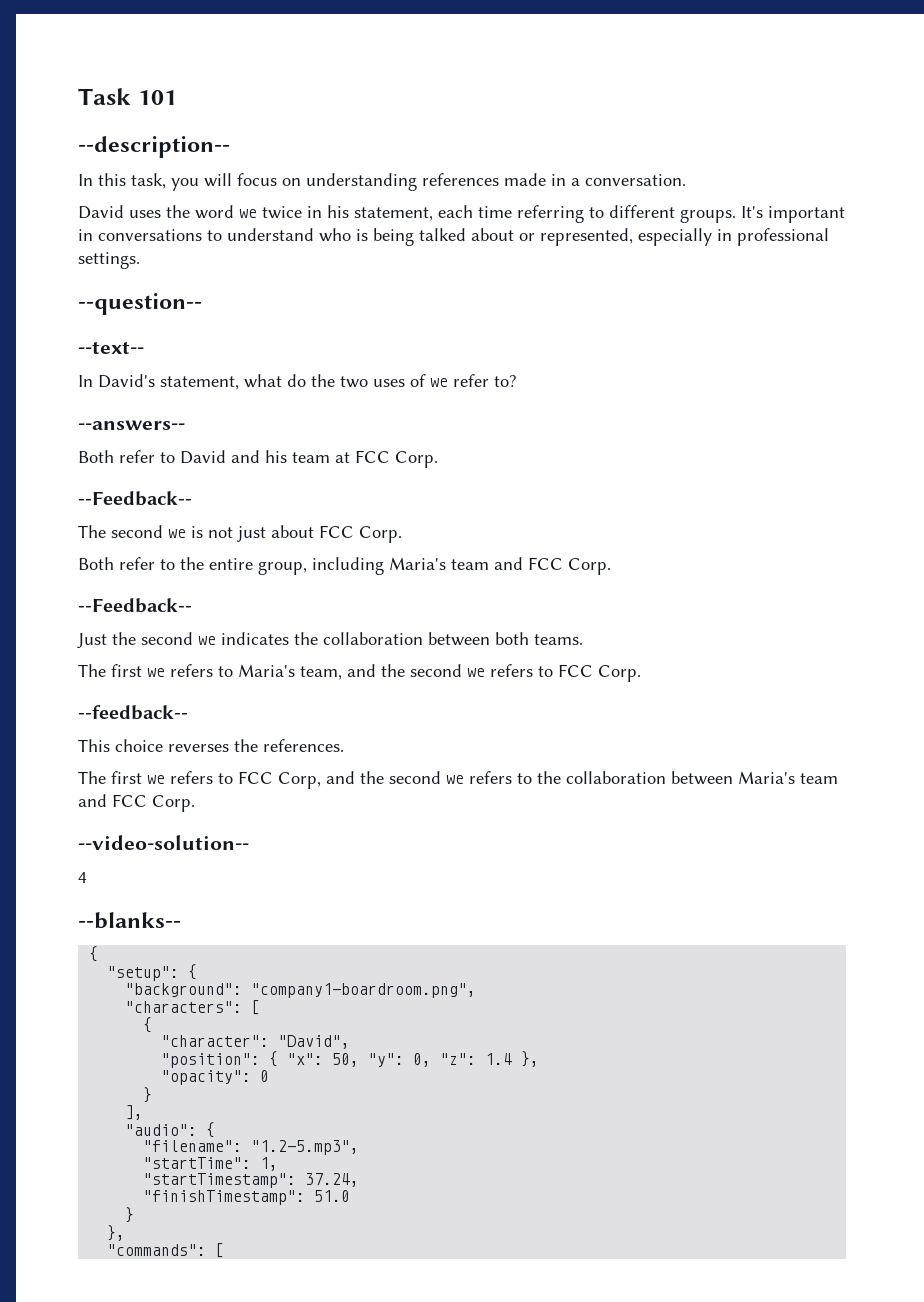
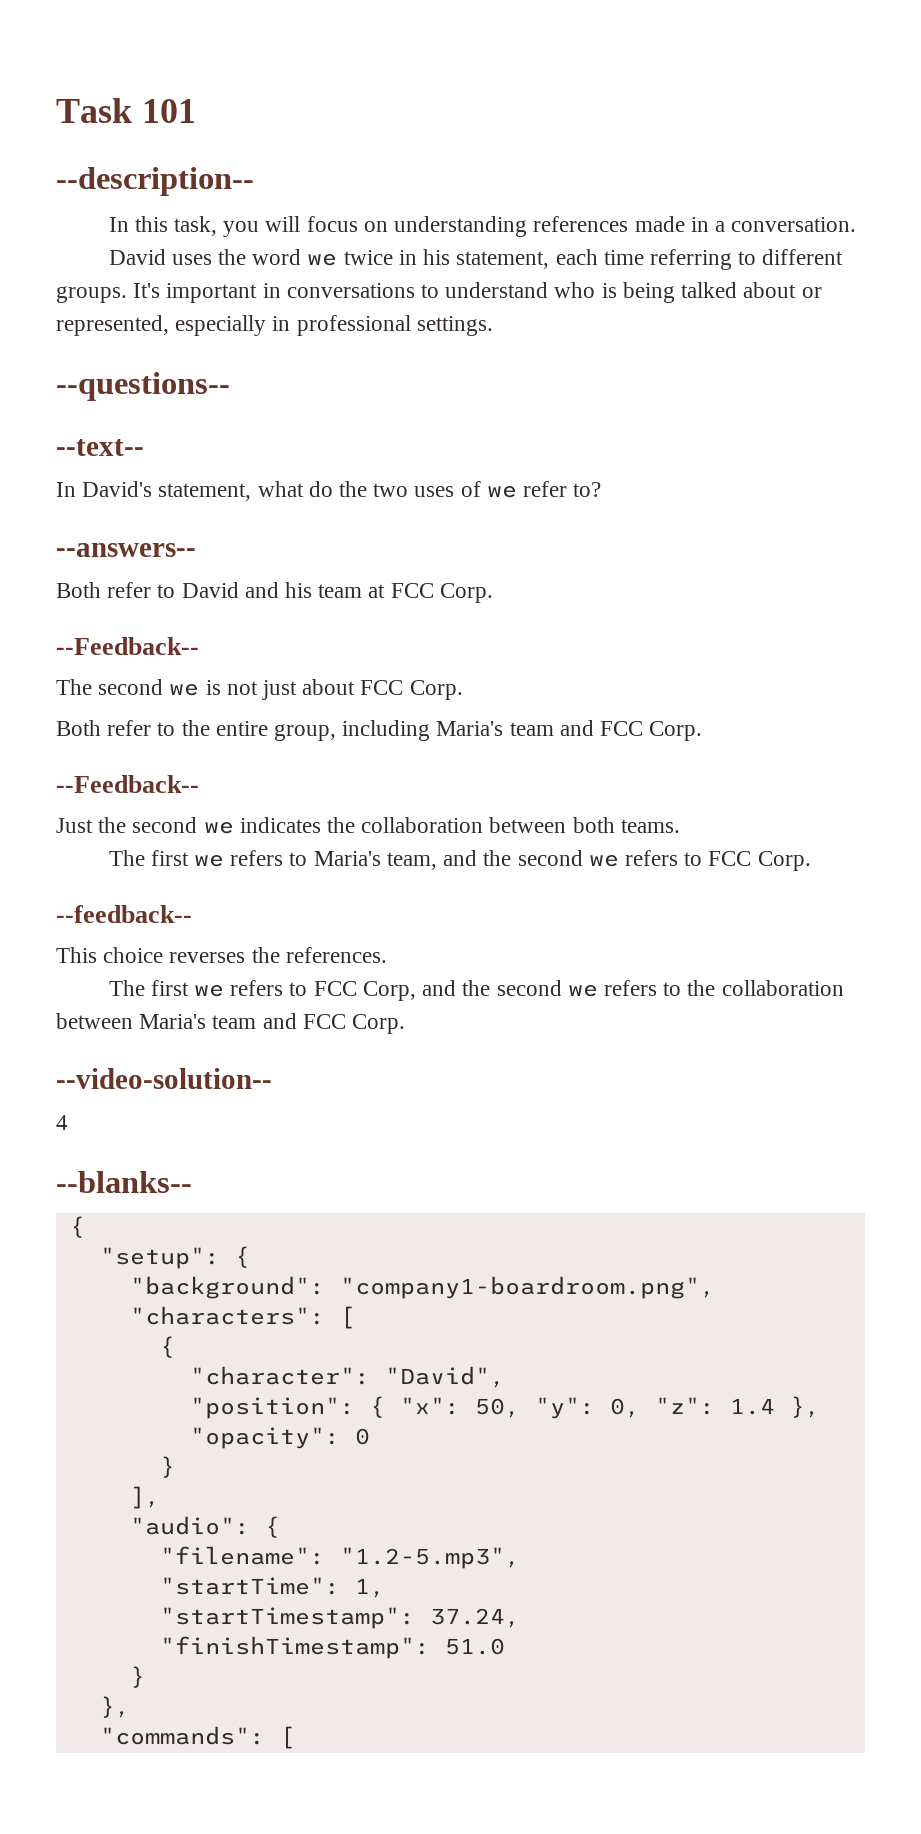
- --question--
+ --questions--

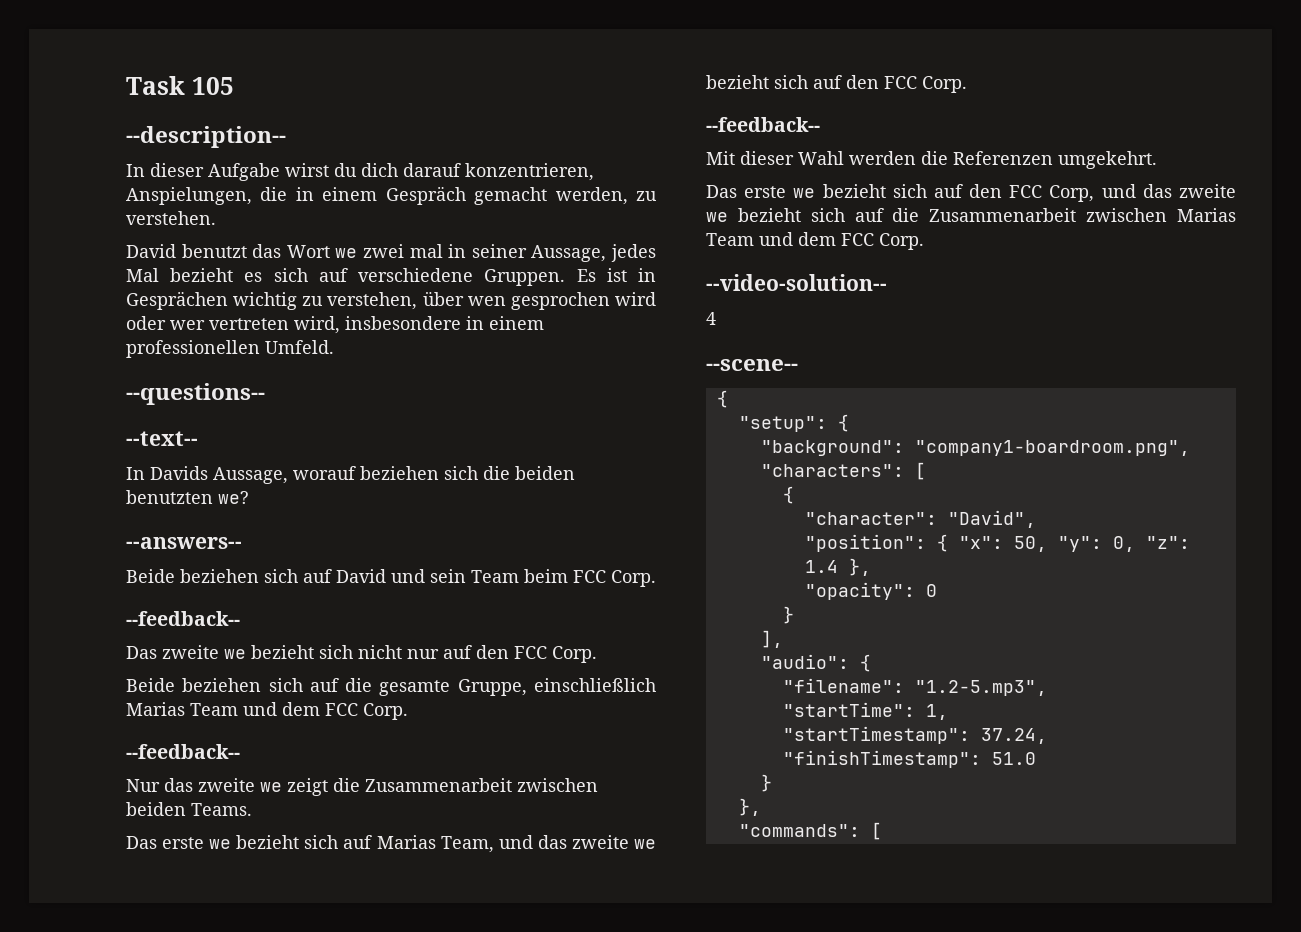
- Task 101
+ Task 105
- In this task, you will focus on understanding references made in a conversation.
- David uses the word we twice in his statement, each time referring to different groups. It's important in conversations to understand who is being talked about or represented, especially in professional settings.
+ In dieser Aufgabe wirst du dich darauf konzentrieren, Anspielungen, die in einem Gespräch gemacht werden, zu verstehen.
+ David benutzt das Wort we zwei mal in seiner Aussage, jedes Mal bezieht es sich auf verschiedene Gruppen. Es ist in Gesprächen wichtig zu verstehen, über wen gesprochen wird oder wer vertreten wird, insbesondere in einem professionellen Umfeld.
  --questions--
  --text--
- In David's statement, what do the two uses of we refer to?
+ In Davids Aussage, worauf beziehen sich die beiden benutzten we?
  --answers--
- Both refer to David and his team at FCC Corp.
- --Feedback--
- The second we is not just about FCC Corp.
- Both refer to the entire group, including Maria's team and FCC Corp.
- --Feedback--
- Just the second we indicates the collaboration between both teams.
- The first we refers to Maria's team, and the second we refers to FCC Corp.
+ Beide beziehen sich auf David und sein Team beim FCC Corp.
  --feedback--
- This choice reverses the references.
- The first we refers to FCC Corp, and the second we refers to the collaboration between Maria's team and FCC Corp.
+ Das zweite we bezieht sich nicht nur auf den FCC Corp.
+ Beide beziehen sich auf die gesamte Gruppe, einschließlich Marias Team und dem FCC Corp.
+ --feedback--
+ Nur das zweite we zeigt die Zusammenarbeit zwischen beiden Teams.
+ Das erste we bezieht sich auf Marias Team, und das zweite we bezieht sich auf den FCC Corp.
+ --feedback--
+ Mit dieser Wahl werden die Referenzen umgekehrt.
+ Das erste we bezieht sich auf den FCC Corp, und das zweite we bezieht sich auf die Zusammenarbeit zwischen Marias Team und dem FCC Corp.
- --blanks--
+ --scene--

